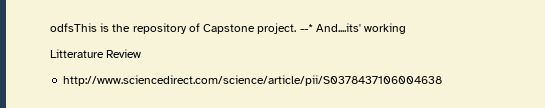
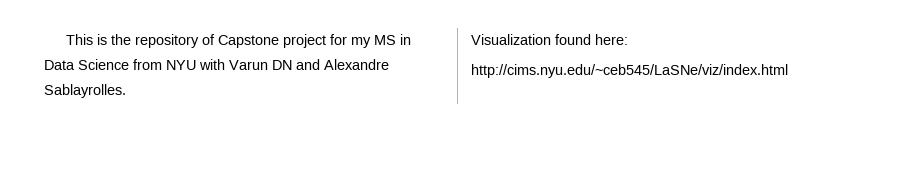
- odfsThis is the repository of Capstone project. --* And....its' working
- Litterature Review
- http://www.sciencedirect.com/science/article/pii/S0378437106004638
+ This is the repository of Capstone project for my MS in Data Science from NYU with Varun DN and Alexandre Sablayrolles.
+ Visualization found here:
+ http://cims.nyu.edu/~ceb545/LaSNe/viz/index.html

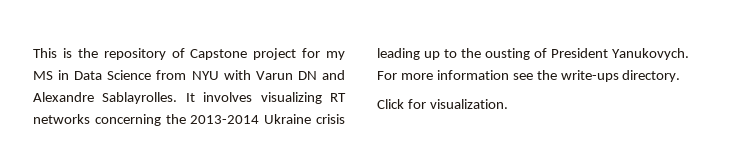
- This is the repository of Capstone project for my MS in Data Science from NYU with Varun DN and Alexandre Sablayrolles.
- Visualization found here:
- http://cims.nyu.edu/~ceb545/LaSNe/viz/index.html
+ This is the repository of Capstone project for my MS in Data Science from NYU with Varun DN and Alexandre Sablayrolles. It involves visualizing RT networks concerning the 2013-2014 Ukraine crisis leading up to the ousting of President Yanukovych. For more information see the write-ups directory.
+ Click for visualization.

